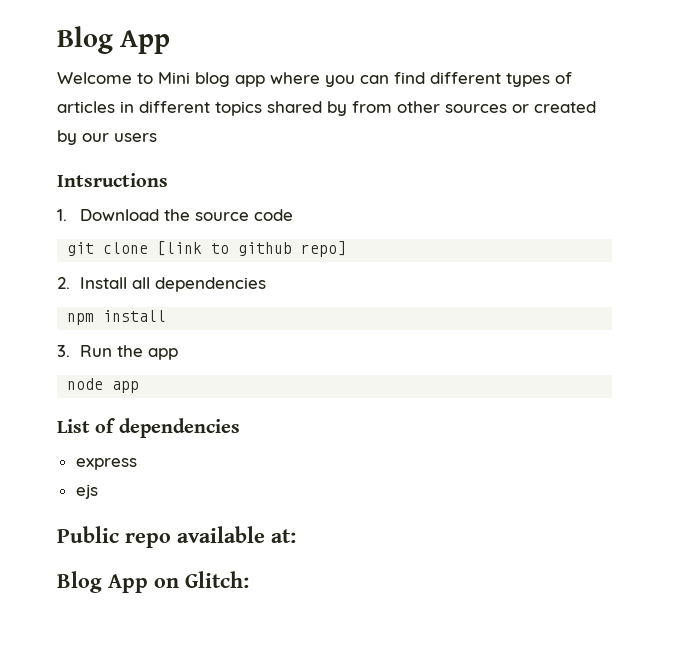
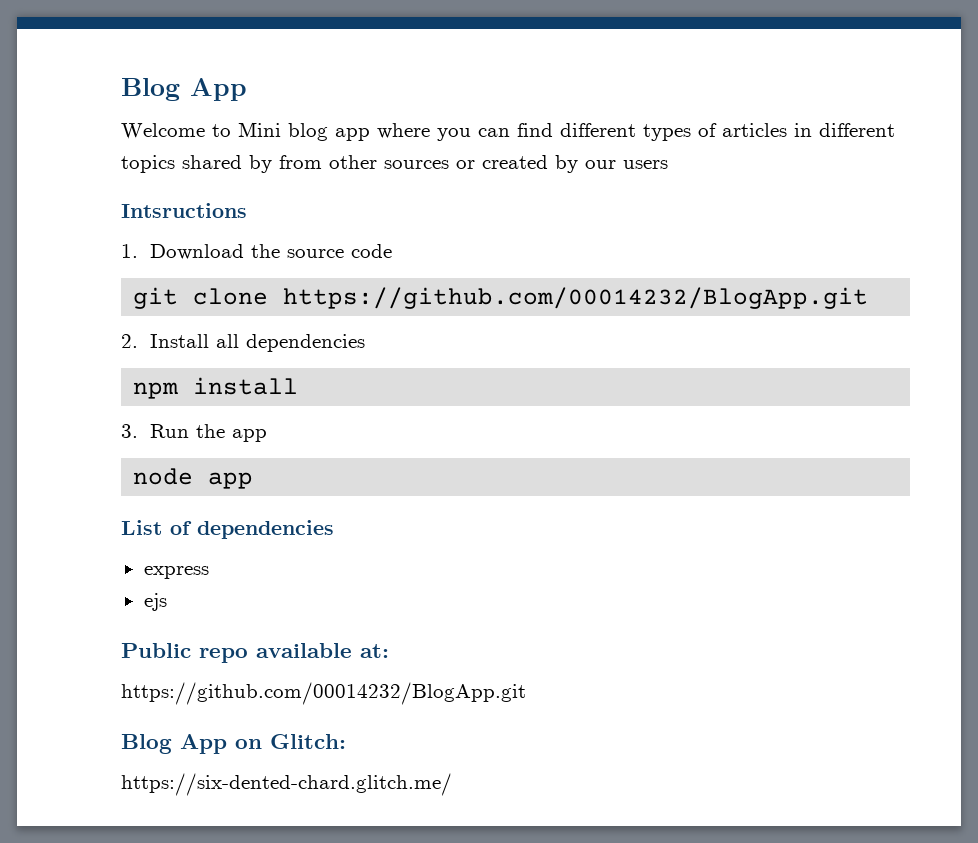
- git clone [link to github repo]
+ git clone https://github.com/00014232/BlogApp.git
  Public repo available at:
+ https://github.com/00014232/BlogApp.git
+ https://six-dented-chard.glitch.me/

